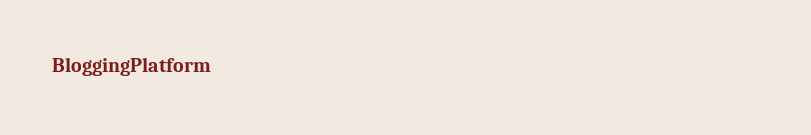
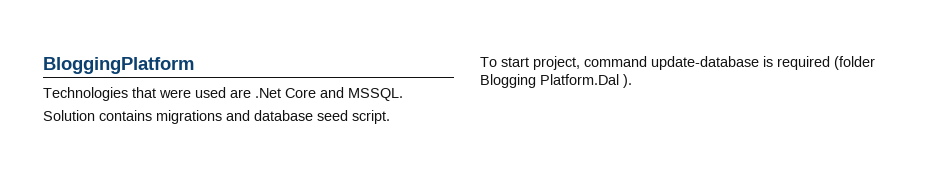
+ Technologies that were used are .Net Core and MSSQL.
+ Solution contains migrations and database seed script.
+ To start project, command update-database is required (folder Blogging Platform.Dal ).

